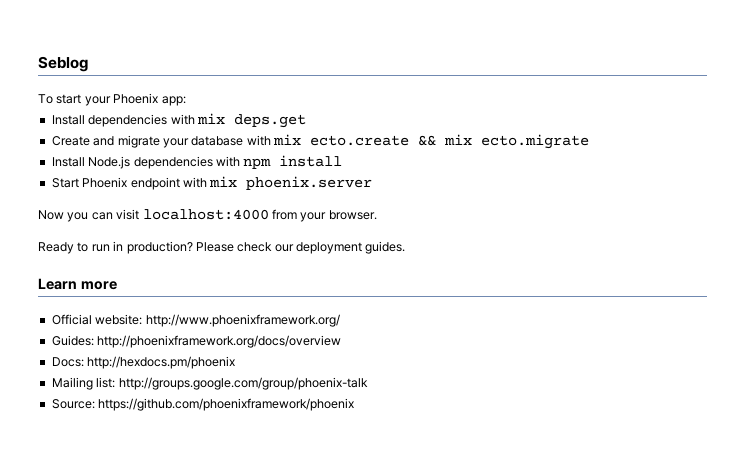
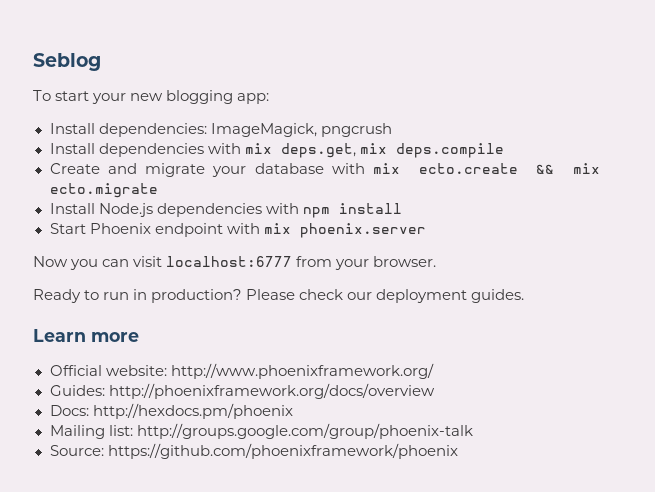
- To start your Phoenix app:
+ To start your new blogging app:
+ Install dependencies: ImageMagick, pngcrush
- Install dependencies with mix deps.get
+ Install dependencies with mix deps.get, mix deps.compile
- Now you can visit localhost:4000 from your browser.
+ Now you can visit localhost:6777 from your browser.

